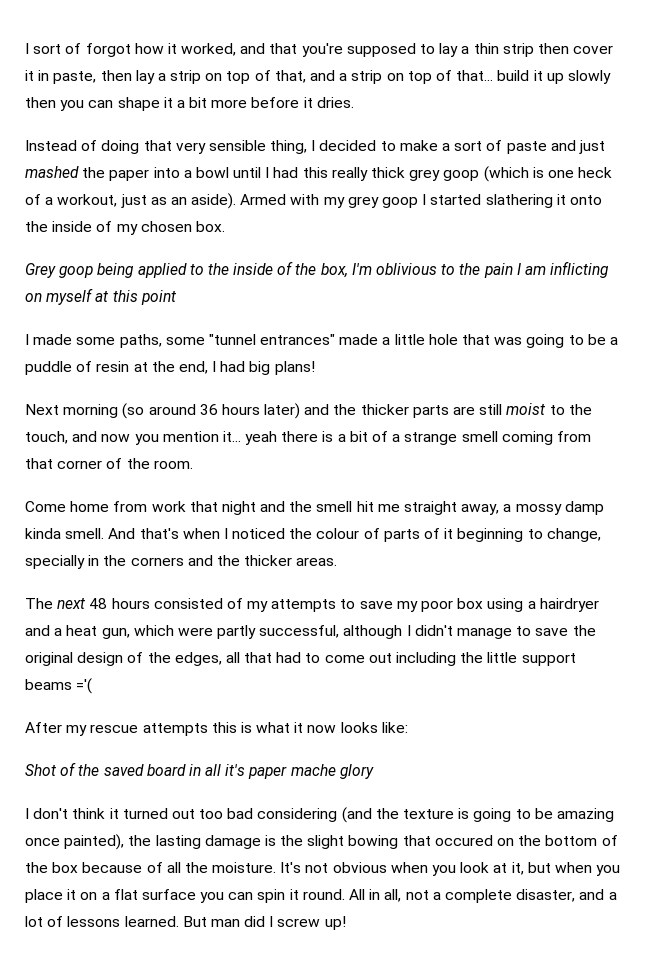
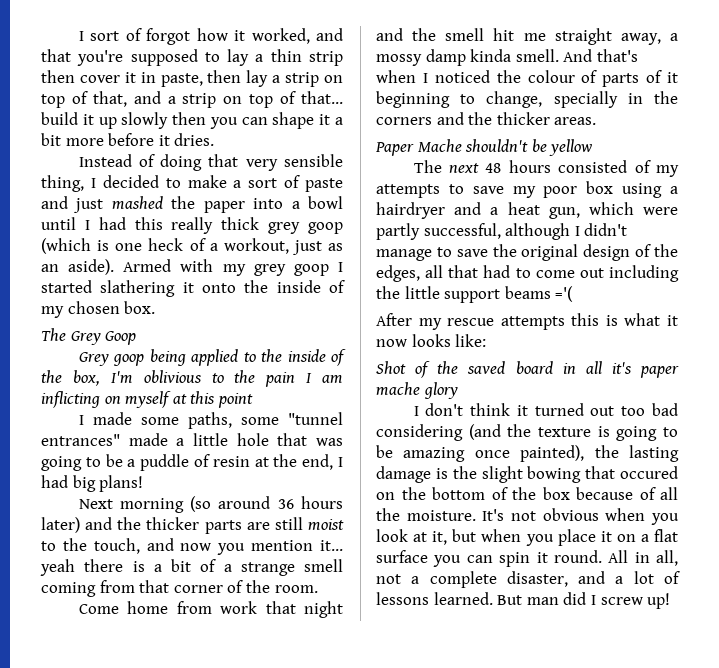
+ The Grey Goop
+ Paper Mache shouldn't be yellow

